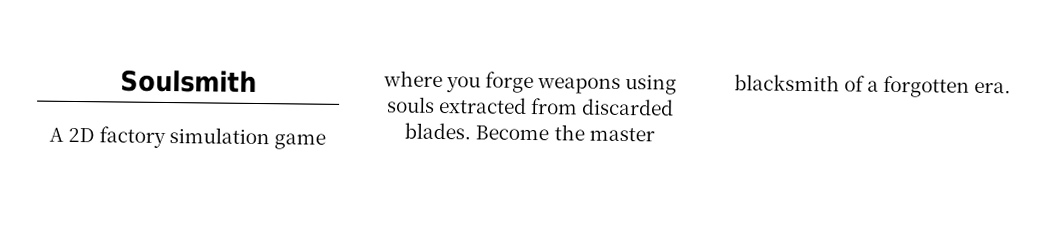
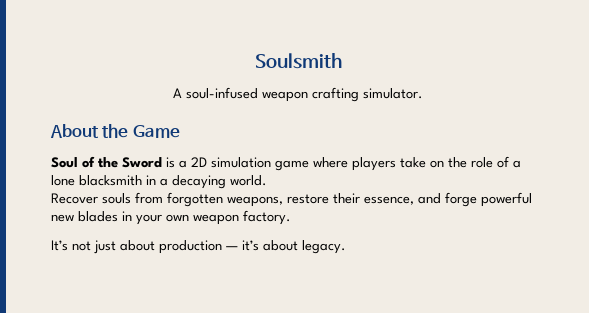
- A 2D factory simulation game where you forge weapons using souls extracted from discarded blades. Become the master blacksmith of a forgotten era.
+ A soul-infused weapon crafting simulator.
+ About the Game
+ Soul of the Sword is a 2D simulation game where players take on the role of a lone blacksmith in a decaying world.
+ Recover souls from forgotten weapons, restore their essence, and forge powerful new blades in your own weapon factory.
+ It’s not just about production — it’s about legacy.

